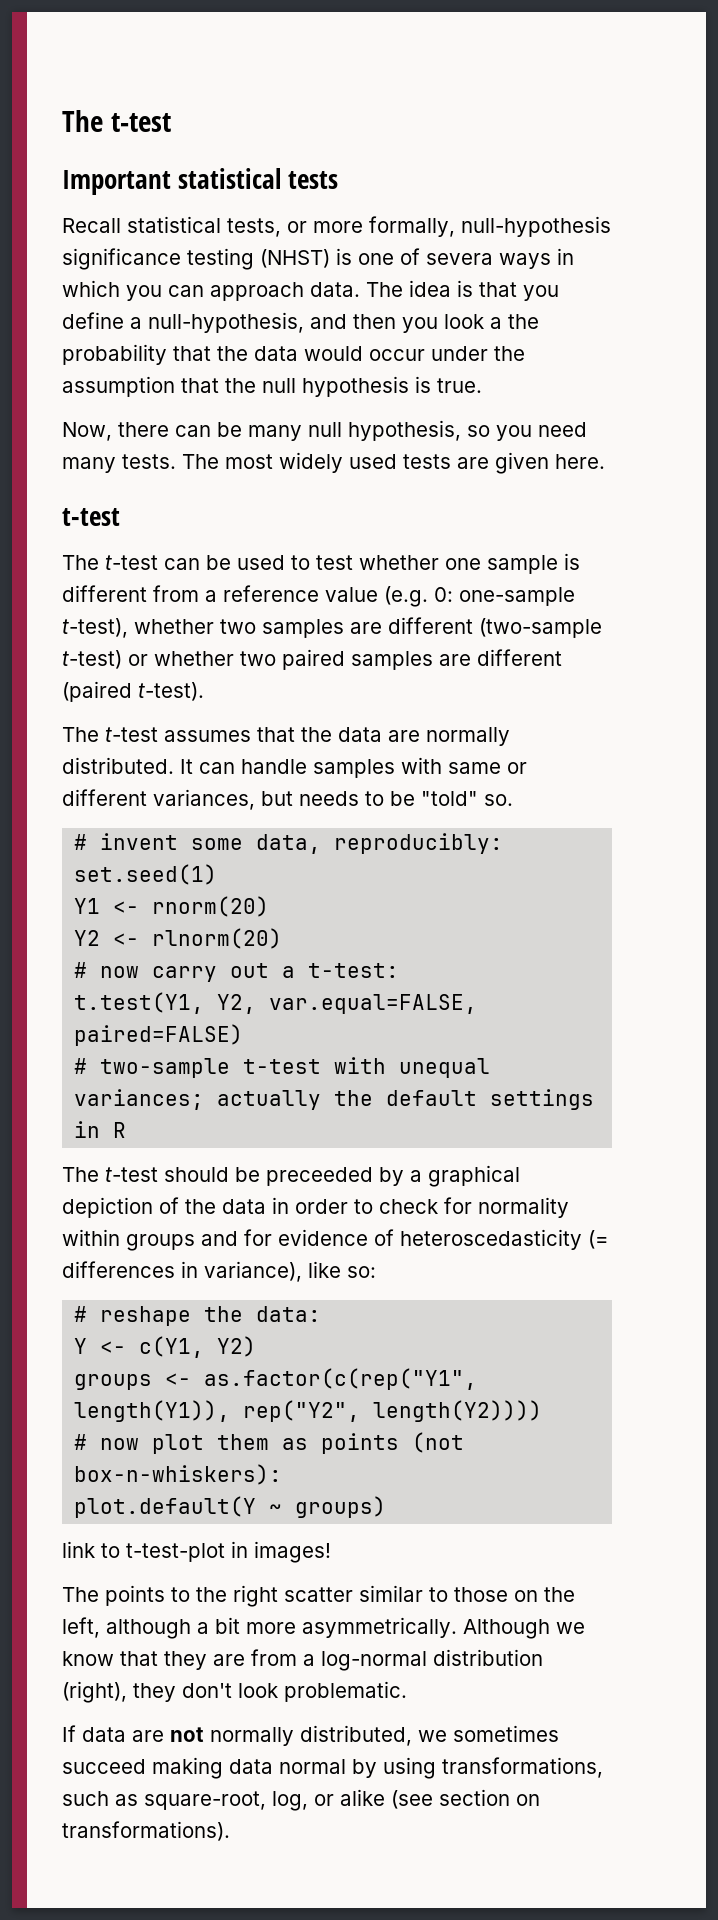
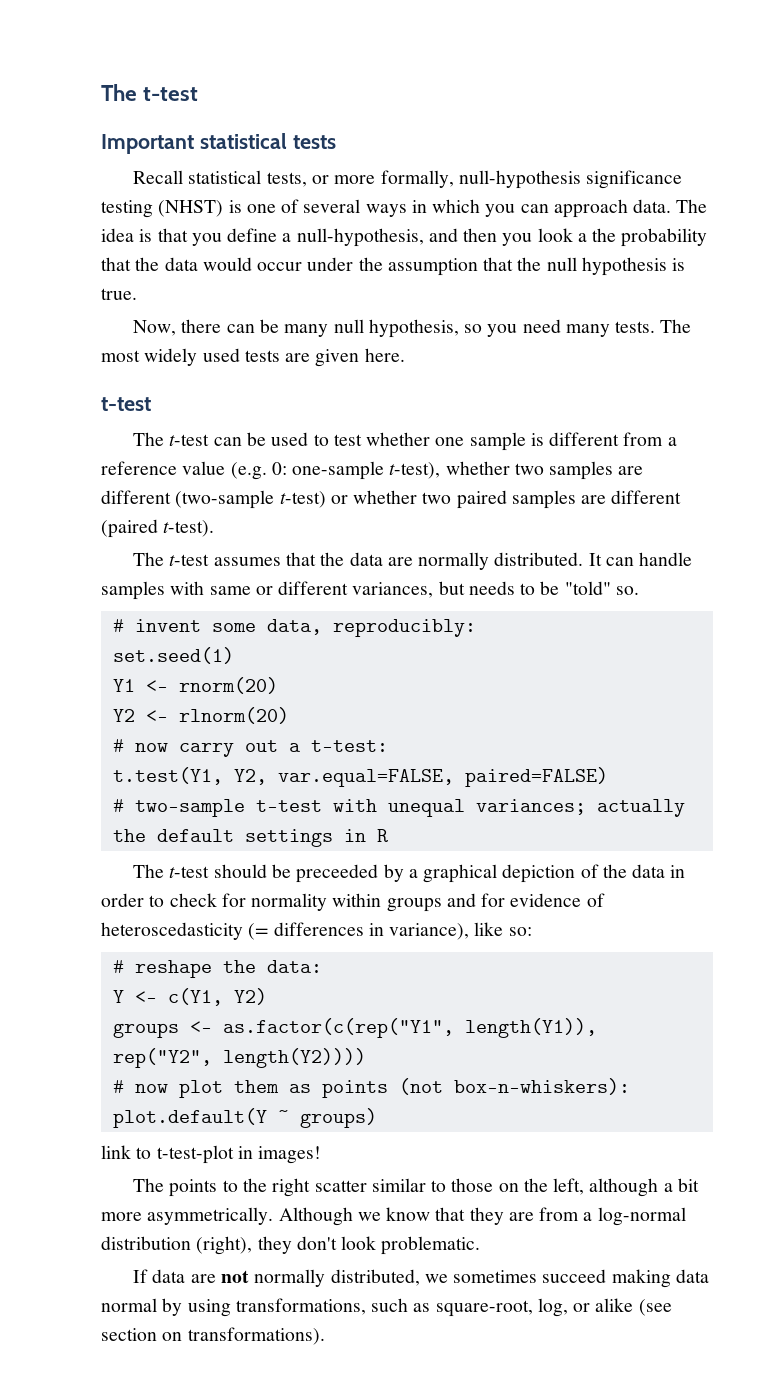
- Recall statistical tests, or more formally, null-hypothesis significance testing (NHST) is one of severa ways in which you can approach data.
+ Recall statistical tests, or more formally, null-hypothesis significance testing (NHST) is one of several ways in which you can approach data.

